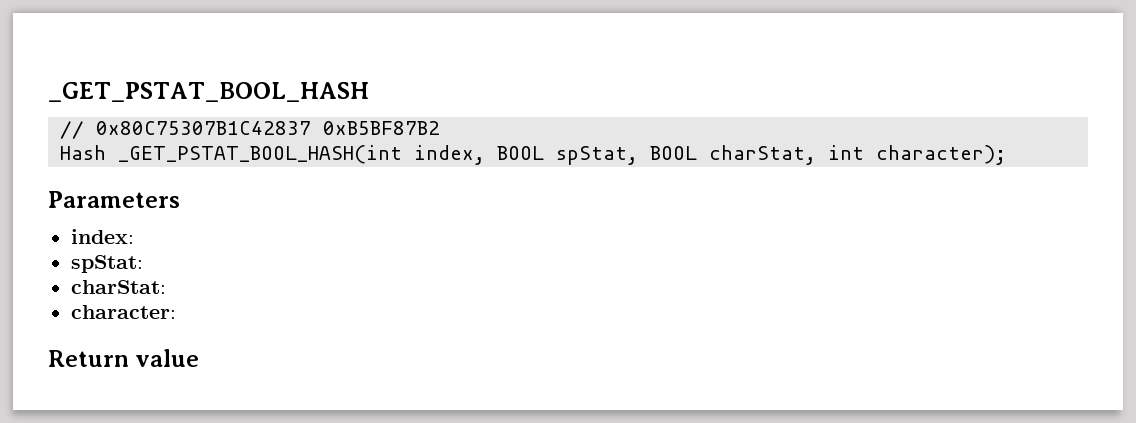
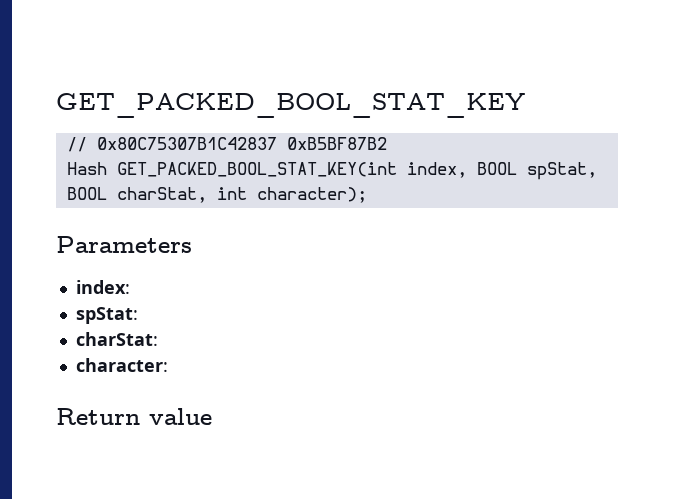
- _GET_PSTAT_BOOL_HASH
+ GET_PACKED_BOOL_STAT_KEY
- Hash _GET_PSTAT_BOOL_HASH(int index, BOOL spStat, BOOL charStat, int character);
+ Hash GET_PACKED_BOOL_STAT_KEY(int index, BOOL spStat, BOOL charStat, int character);

